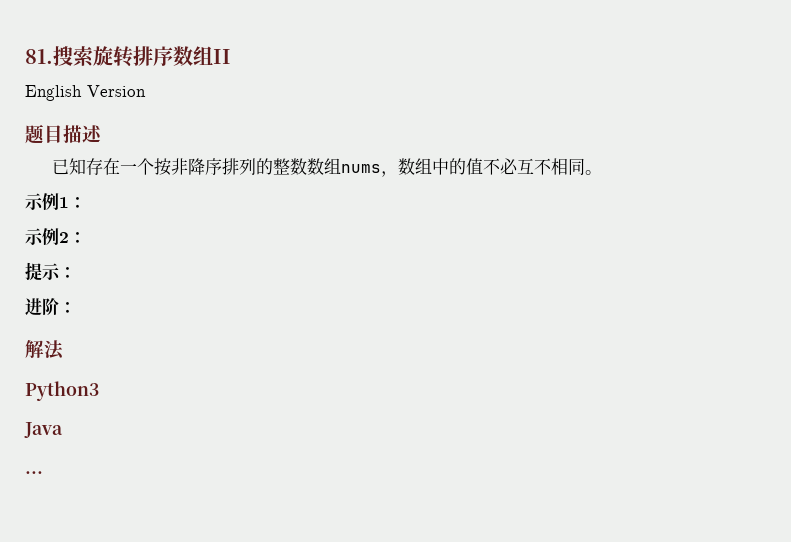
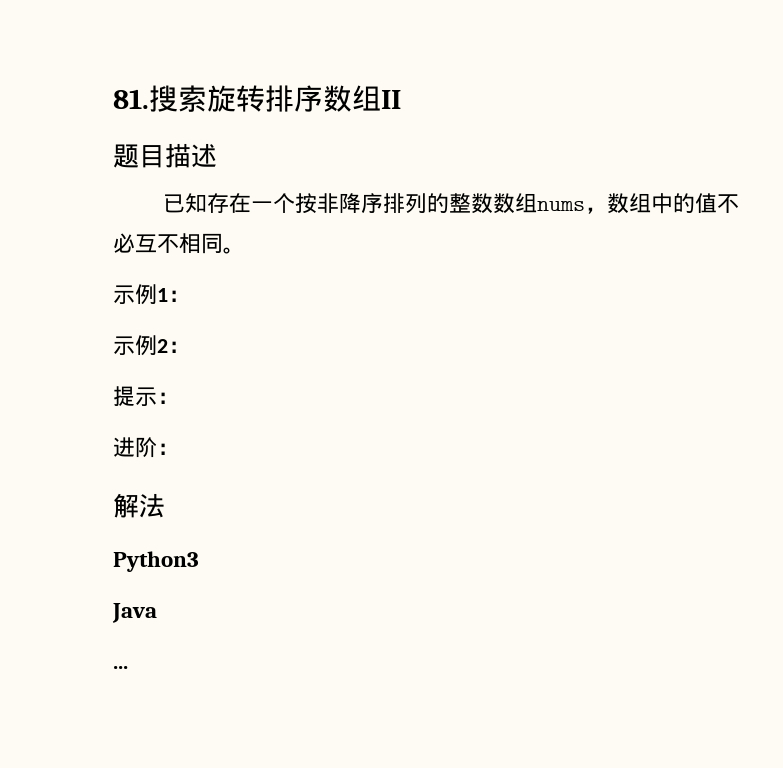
- English Version

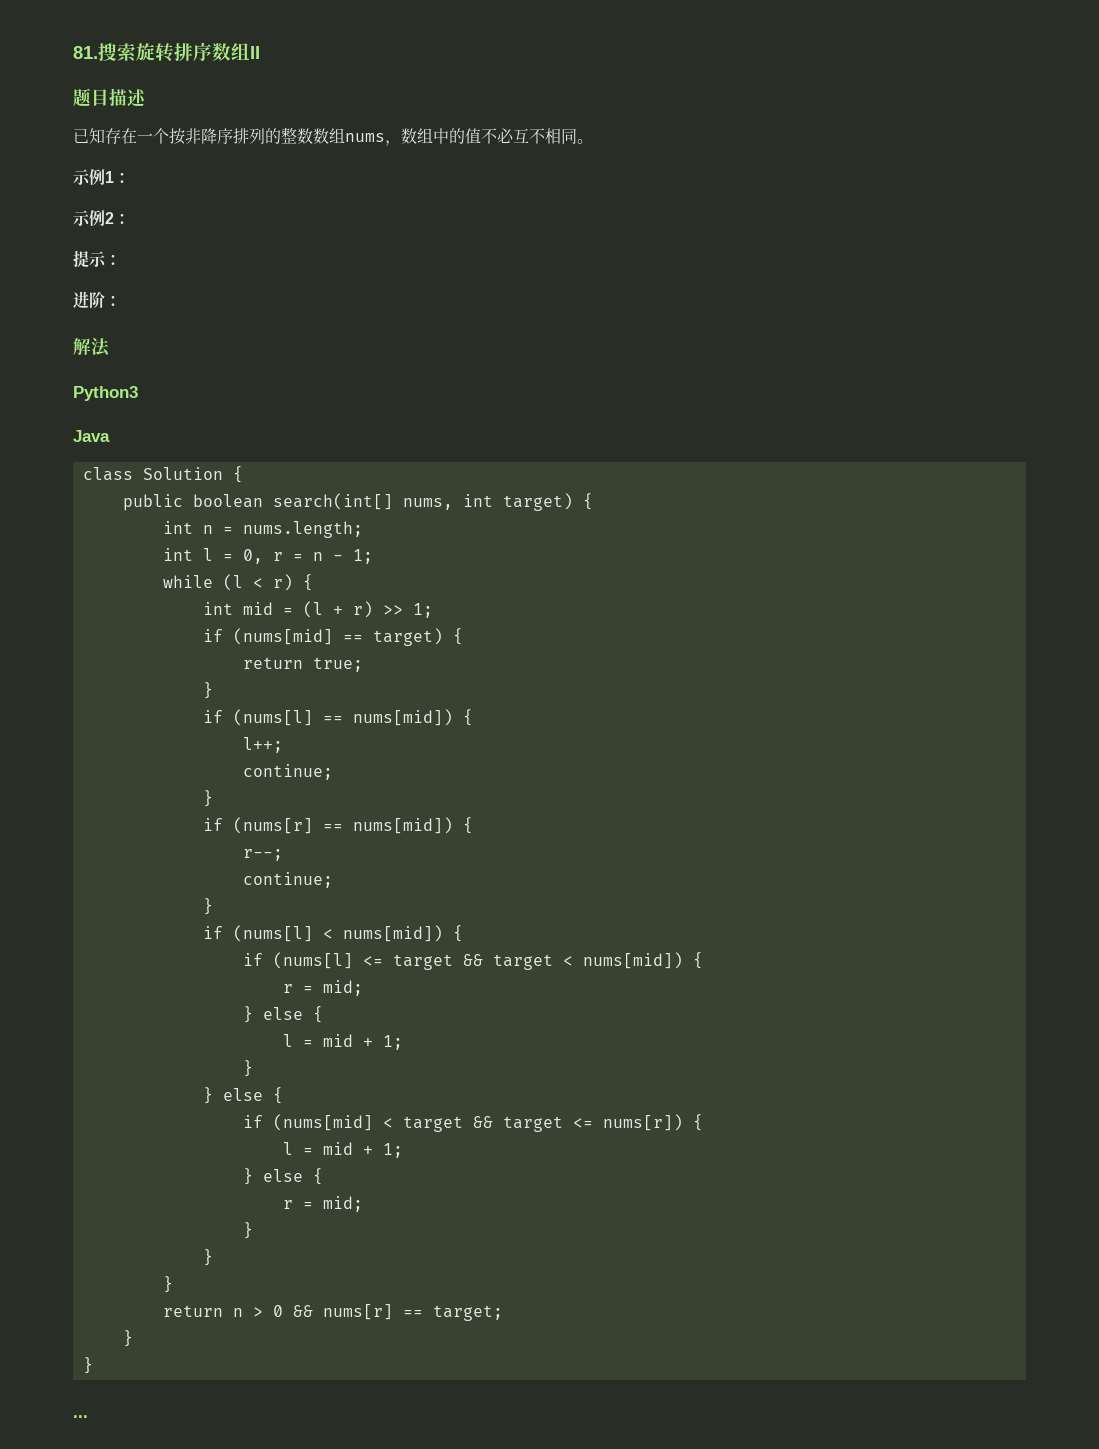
+ class Solution {
+ public boolean search(int[] nums, int target) {
+ int n = nums.length;
+ int l = 0, r = n - 1;
+ while (l < r) {
+ int mid = (l + r) >> 1;
+ if (nums[mid] == target) {
+ return true;
+ }
+ if (nums[l] == nums[mid]) {
+ l++;
+ continue;
+ }
+ if (nums[r] == nums[mid]) {
+ r--;
+ continue;
+ }
+ if (nums[l] < nums[mid]) {
+ if (nums[l] <= target && target < nums[mid]) {
+ r = mid;
+ } else {
+ l = mid + 1;
+ }
+ } else {
+ if (nums[mid] < target && target <= nums[r]) {
+ l = mid + 1;
+ } else {
+ r = mid;
+ }
+ }
+ }
+ return n > 0 && nums[r] == target;
+ }
+ }

